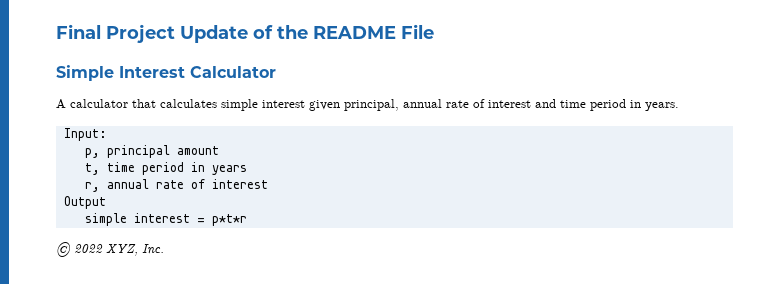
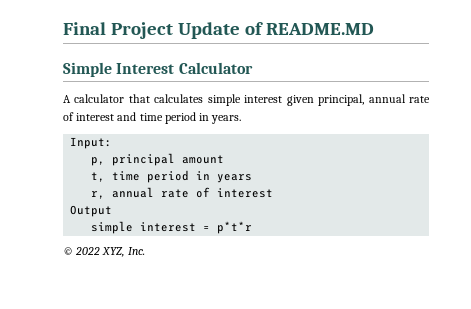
- Final Project Update of the README File
+ Final Project Update of README.MD

